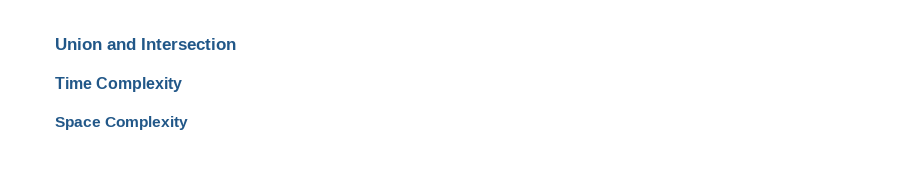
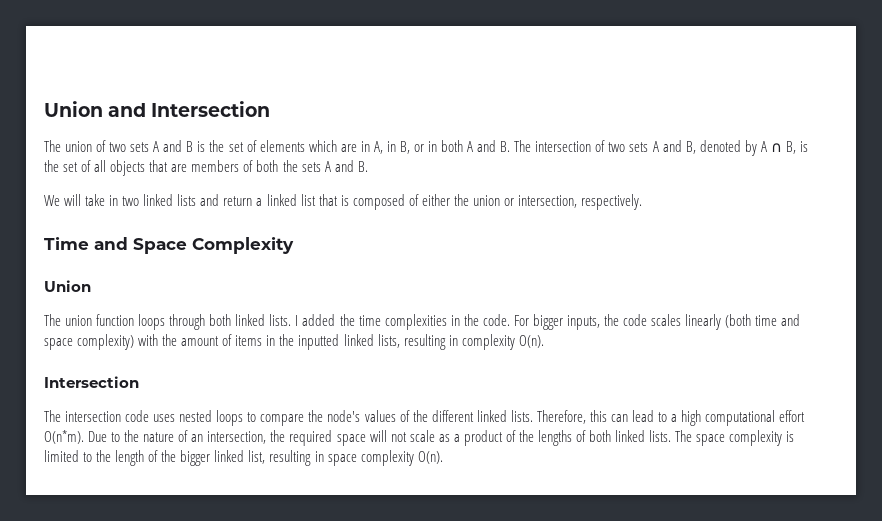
+ The union of two sets A and B is the set of elements which are in A, in B, or in both A and B. The intersection of two sets A and B, denoted by A ∩ B, is the set of all objects that are members of both the sets A and B.
+ We will take in two linked lists and return a linked list that is composed of either the union or intersection, respectively.
- Time Complexity
- Space Complexity
+ Time and Space Complexity
+ Union
+ The union function loops through both linked lists. I added the time complexities in the code. For bigger inputs, the code scales linearly (both time and space complexity) with the amount of items in the inputted linked lists, resulting in complexity O(n).
+ Intersection
+ The intersection code uses nested loops to compare the node's values of the different linked lists. Therefore, this can lead to a high computational effort O(n*m). Due to the nature of an intersection, the required space will not scale as a product of the lengths of both linked lists. The space complexity is limited to the length of the bigger linked list, resulting in space complexity O(n).

